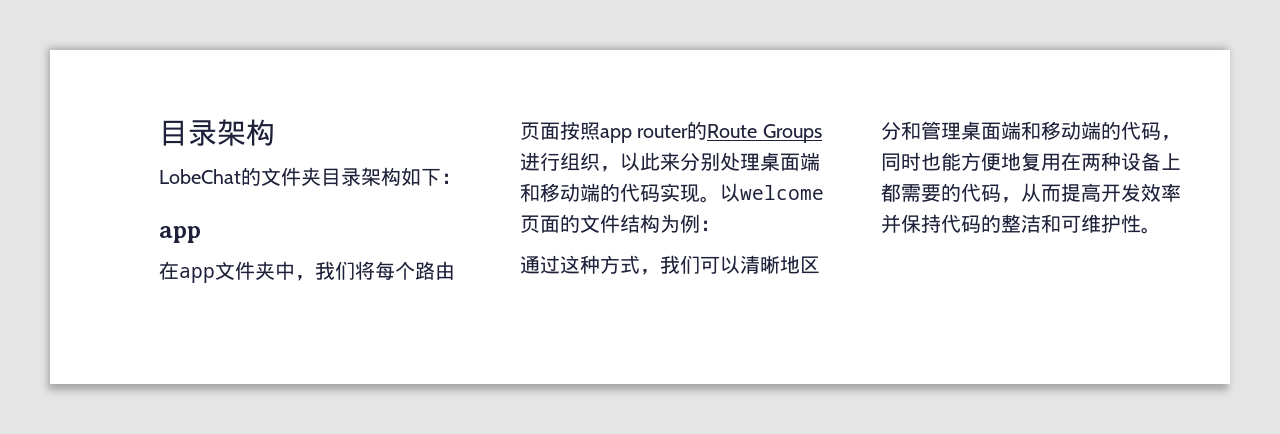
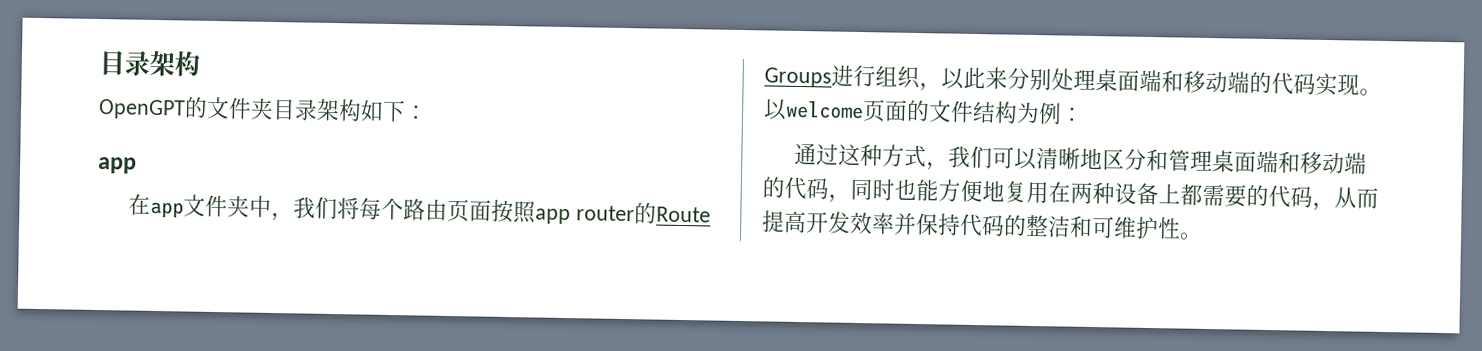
- LobeChat的文件夹目录架构如下：
+ OpenGPT的文件夹目录架构如下：

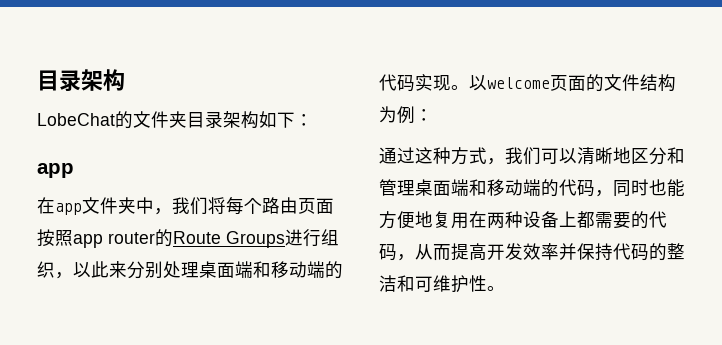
- OpenGPT的文件夹目录架构如下：
+ LobeChat的文件夹目录架构如下：

